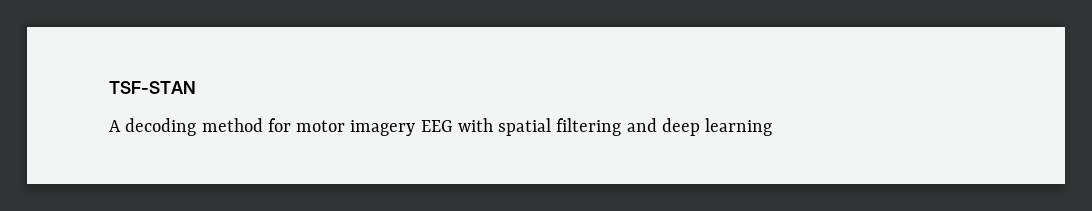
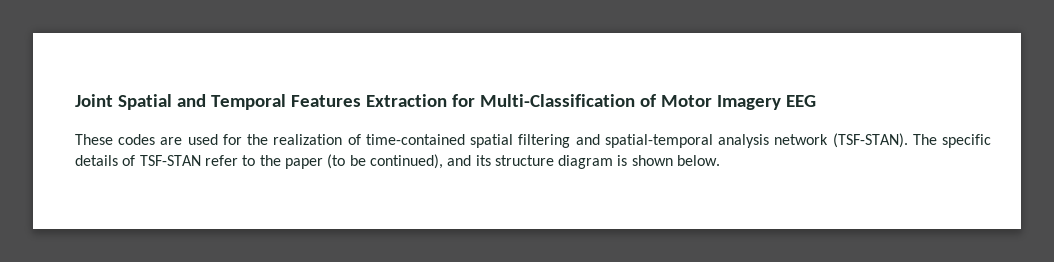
- TSF-STAN
- A decoding method for motor imagery EEG with spatial filtering and deep learning
+ Joint Spatial and Temporal Features Extraction for Multi-Classification of Motor Imagery EEG
+ These codes are used for the realization of time-contained spatial filtering and spatial-temporal analysis network (TSF-STAN). The specific details of TSF-STAN refer to the paper (to be continued), and its structure diagram is shown below.

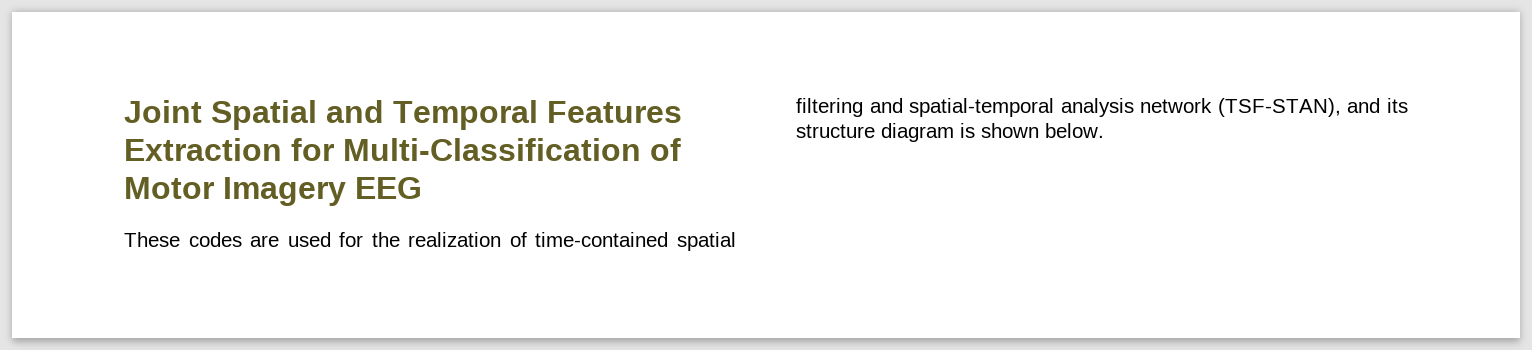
- These codes are used for the realization of time-contained spatial filtering and spatial-temporal analysis network (TSF-STAN). The specific details of TSF-STAN refer to the paper (to be continued), and its structure diagram is shown below.
+ These codes are used for the realization of time-contained spatial filtering and spatial-temporal analysis network (TSF-STAN), and its structure diagram is shown below.

